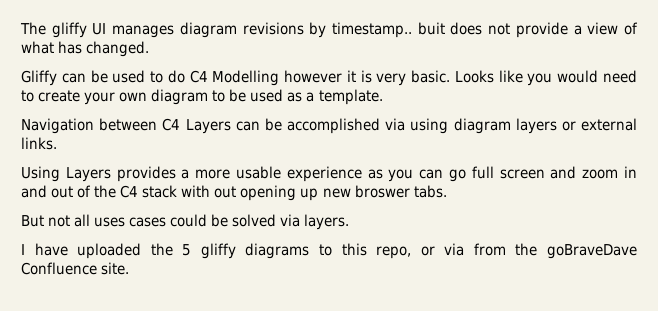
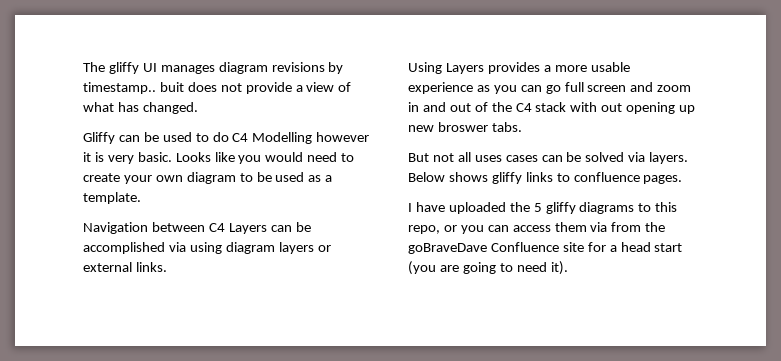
- But not all uses cases could be solved via layers.
+ But not all uses cases can be solved via layers. Below shows gliffy links to confluence pages.
- I have uploaded the 5 gliffy diagrams to this repo, or via from the goBraveDave Confluence site.
+ I have uploaded the 5 gliffy diagrams to this repo, or you can access them via from the goBraveDave Confluence site for a head start (you are going to need it).

